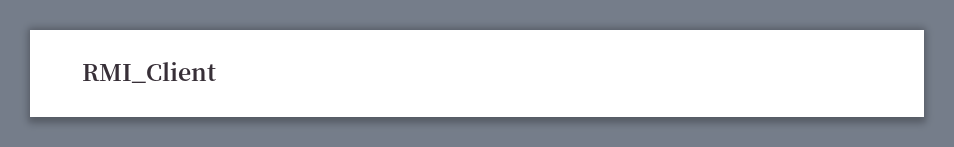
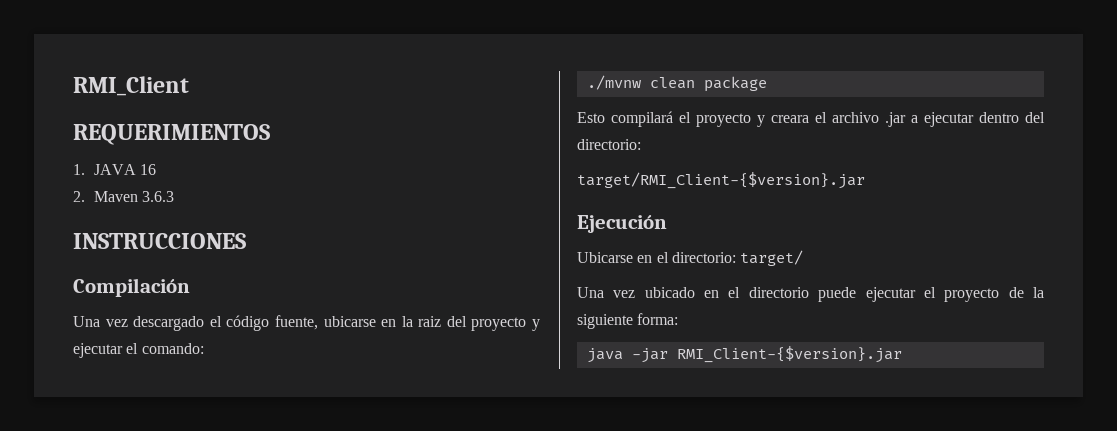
+ REQUERIMIENTOS
+ 1. JAVA 16
+ 2. Maven 3.6.3
+ INSTRUCCIONES
+ Compilación
+ Una vez descargado el código fuente, ubicarse en la raiz del proyecto y ejecutar el comando:
+ ./mvnw clean package
+ Esto compilará el proyecto y creara el archivo .jar a ejecutar dentro del directorio:
+ target/RMI_Client-{$version}.jar
+ Ejecución
+ Ubicarse en el directorio: target/
+ Una vez ubicado en el directorio puede ejecutar el proyecto de la siguiente forma:
+ java -jar RMI_Client-{$version}.jar

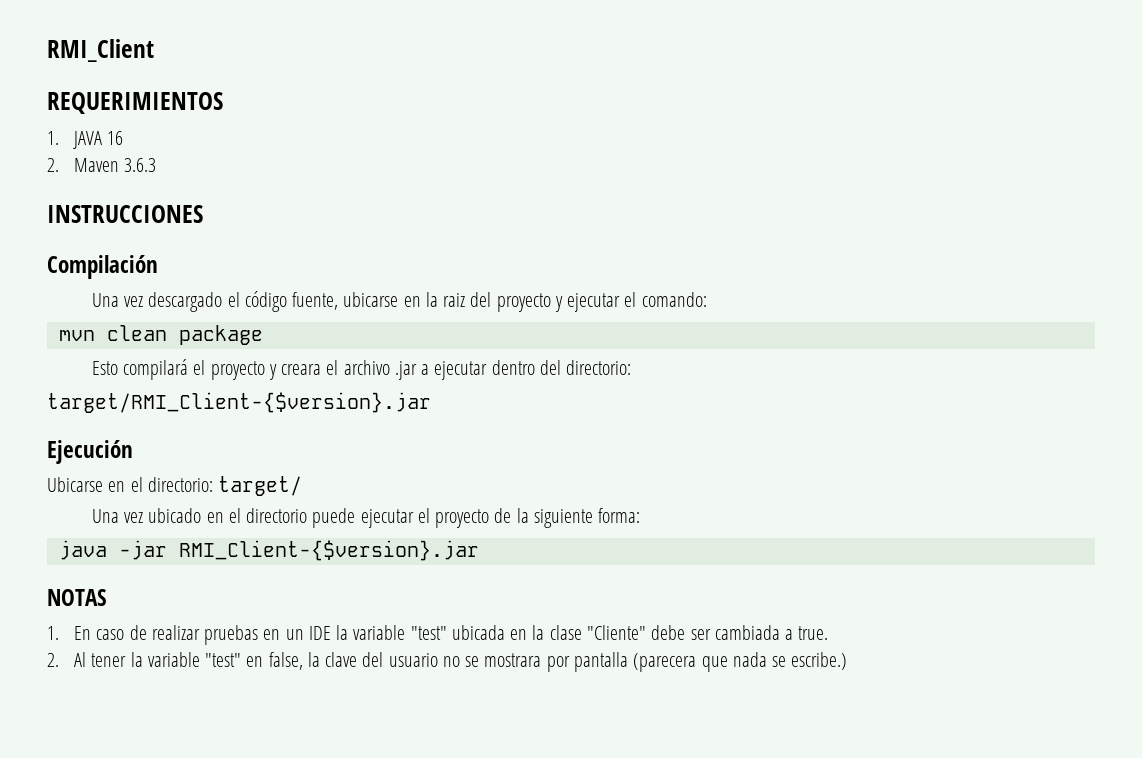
- ./mvnw clean package
+ mvn clean package
+ NOTAS
+ 1. En caso de realizar pruebas en un IDE la variable "test" ubicada en la clase "Cliente" debe ser cambiada a true.
+ 2. Al tener la variable "test" en false, la clave del usuario no se mostrara por pantalla (parecera que nada se escribe.)

